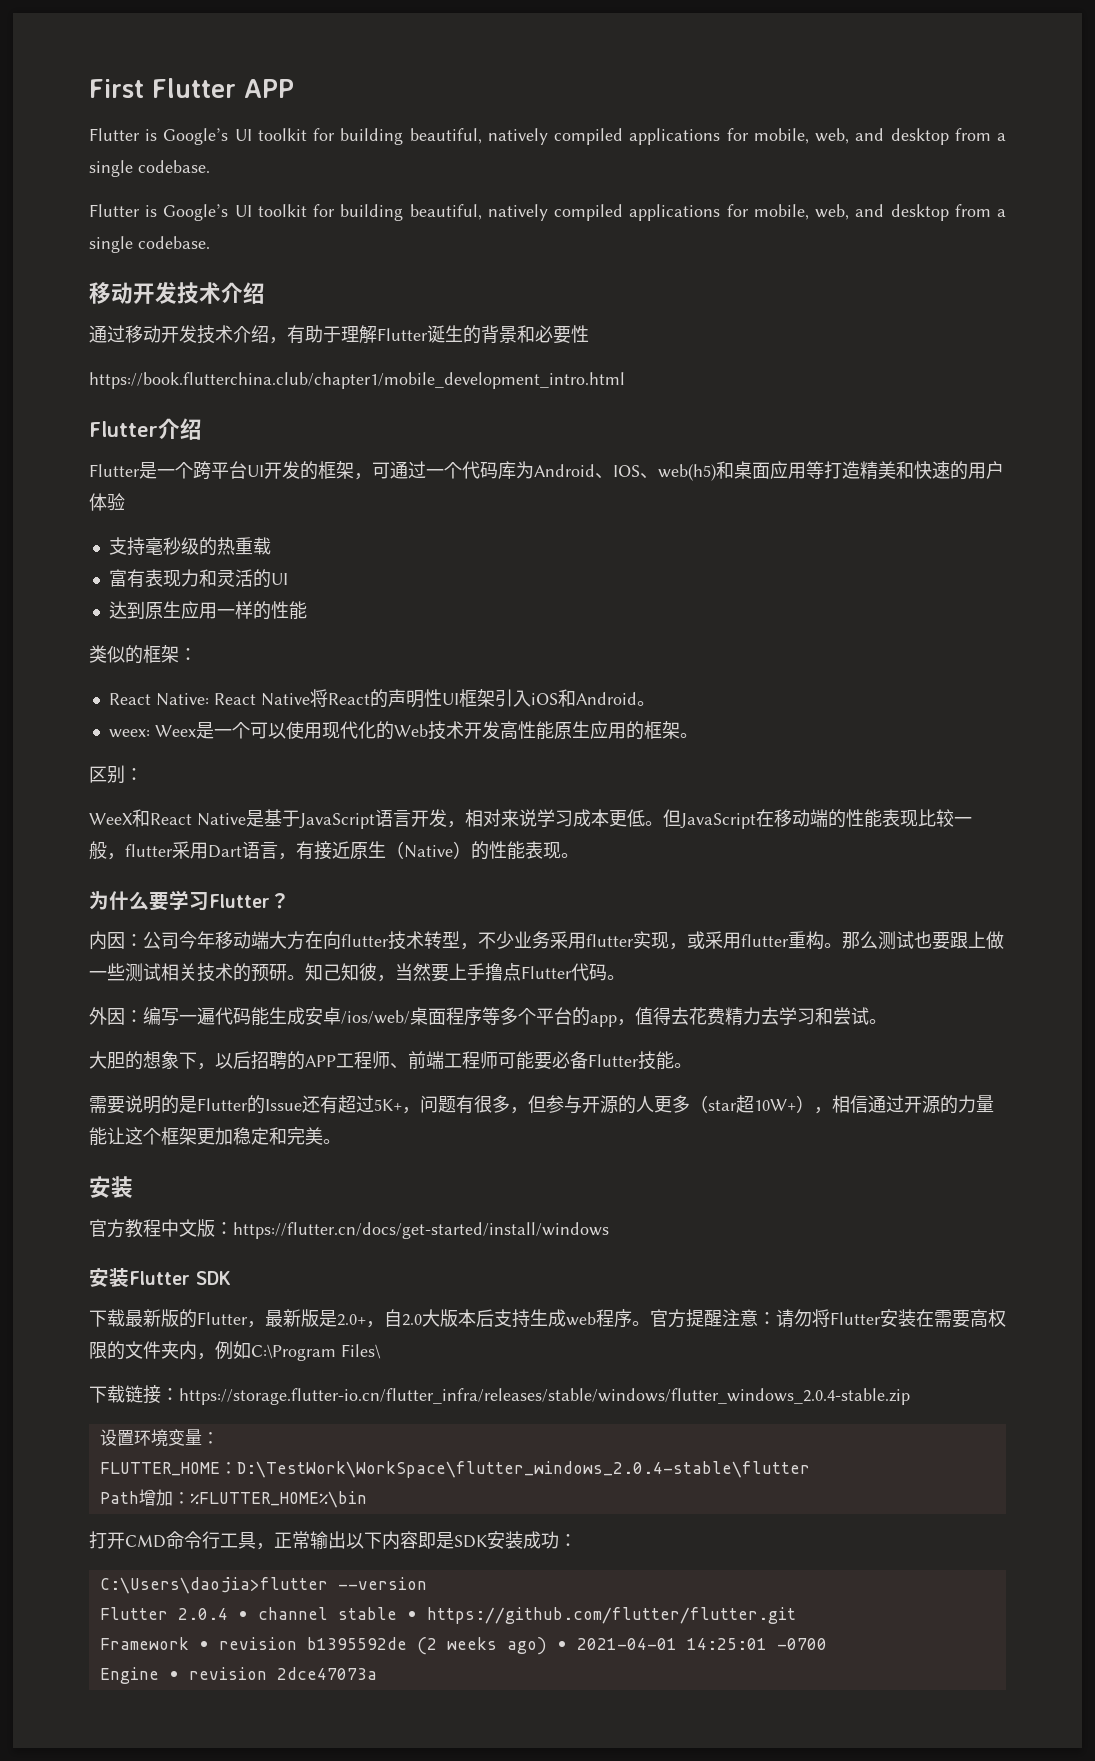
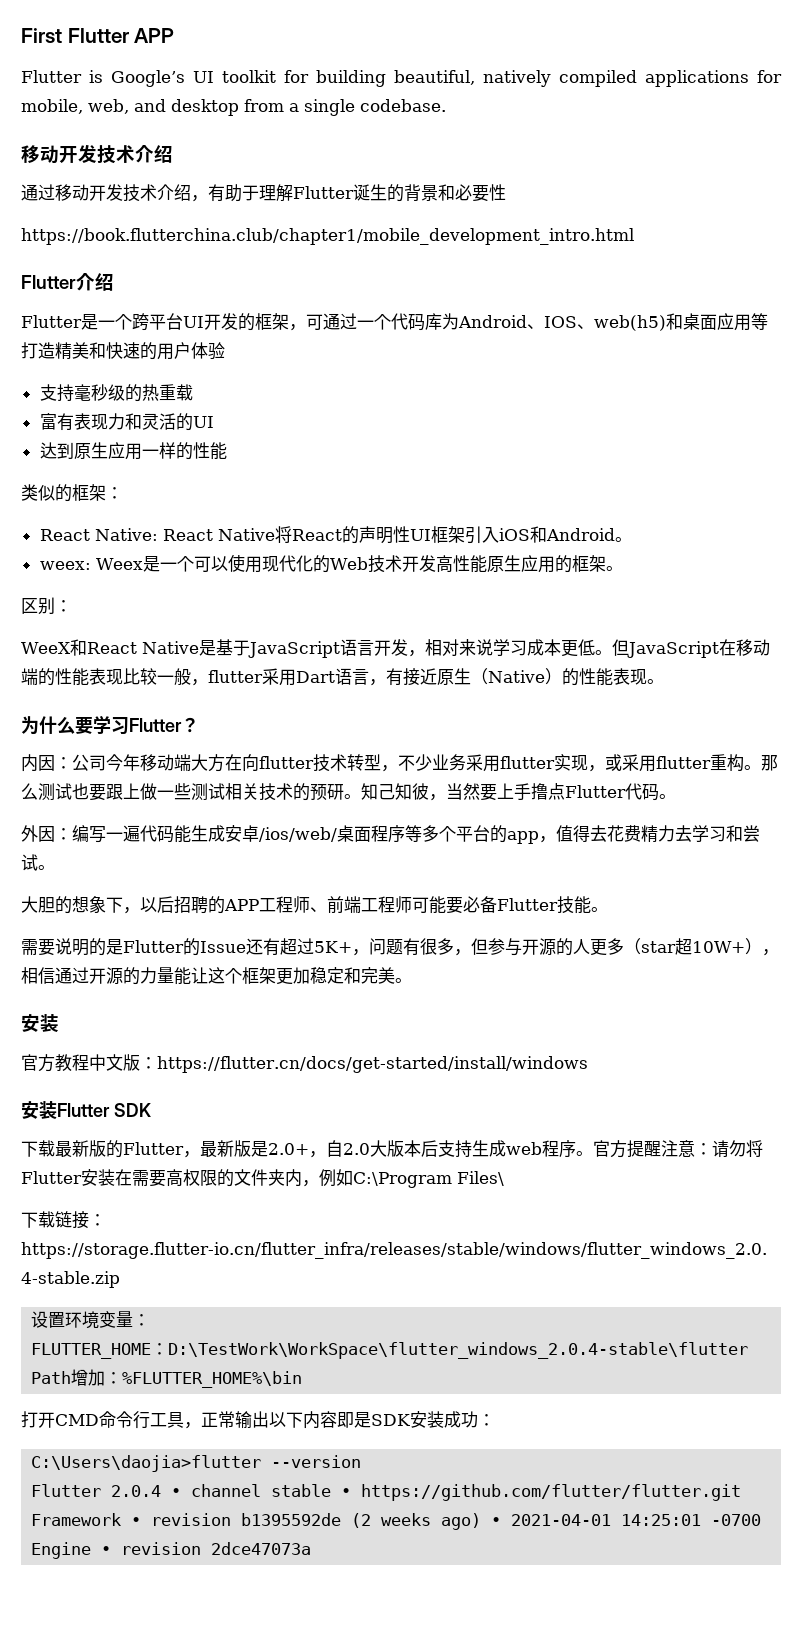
  First Flutter APP
- Flutter is Google’s UI toolkit for building beautiful, natively compiled applications for mobile, web, and desktop from a single codebase.

